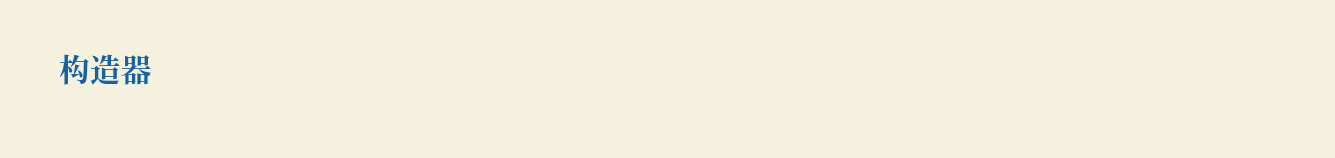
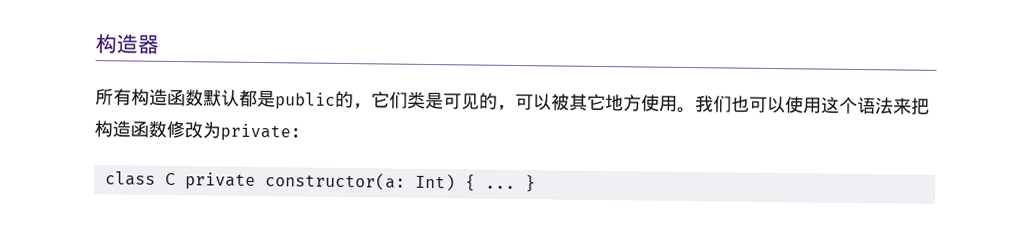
+ 所有构造函数默认都是public的，它们类是可见的，可以被其它地方使用。我们也可以使用这个语法来把构造函数修改为private：
+ class C private constructor(a: Int) { ... }

